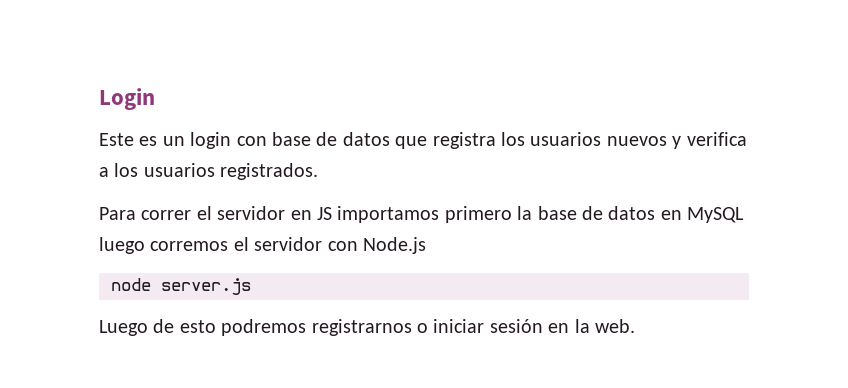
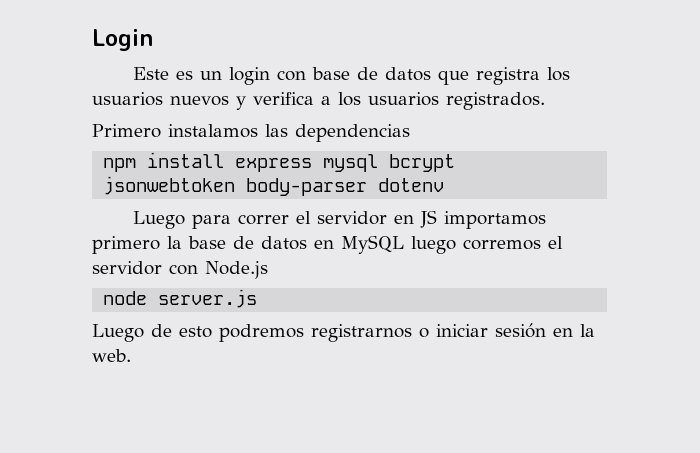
- Para correr el servidor en JS importamos primero la base de datos en MySQL luego corremos el servidor con Node.js
+ Primero instalamos las dependencias
+ npm install express mysql bcrypt jsonwebtoken body-parser dotenv
+ Luego para correr el servidor en JS importamos primero la base de datos en MySQL luego corremos el servidor con Node.js

